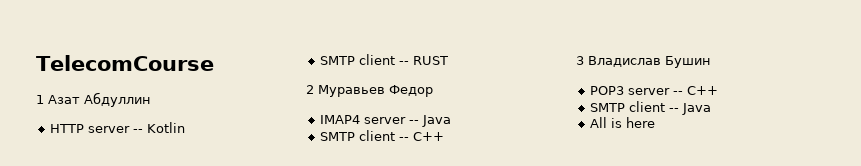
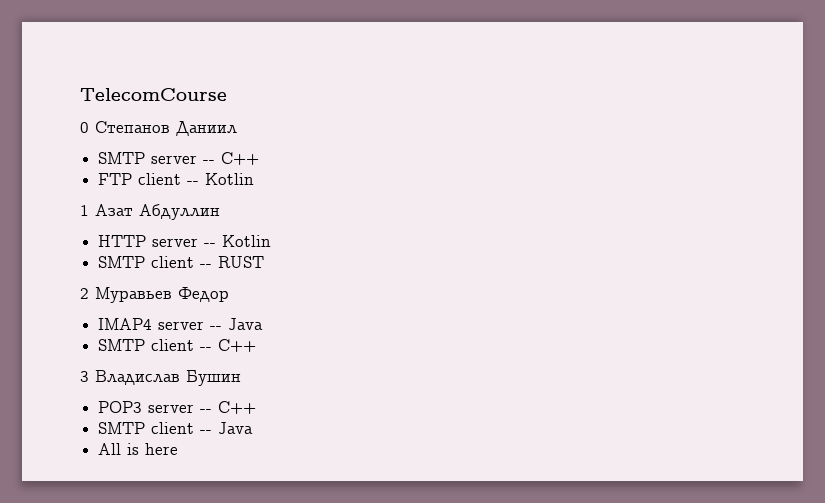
+ 0 Степанов Даниил
+ SMTP server -- C++
+ FTP client -- Kotlin

